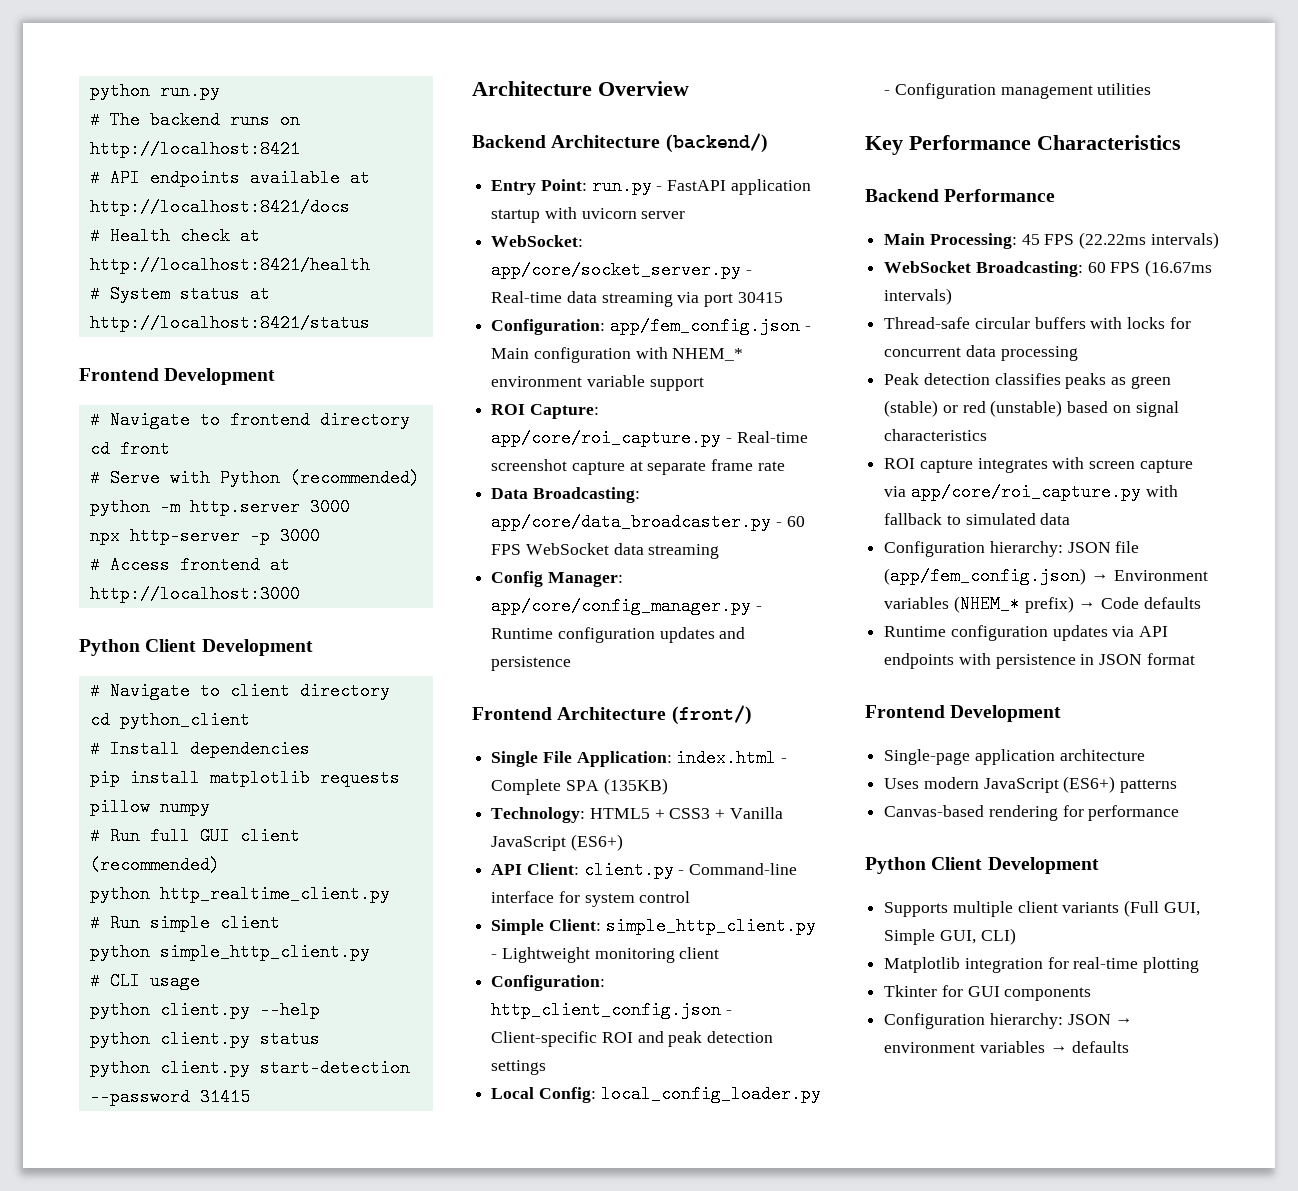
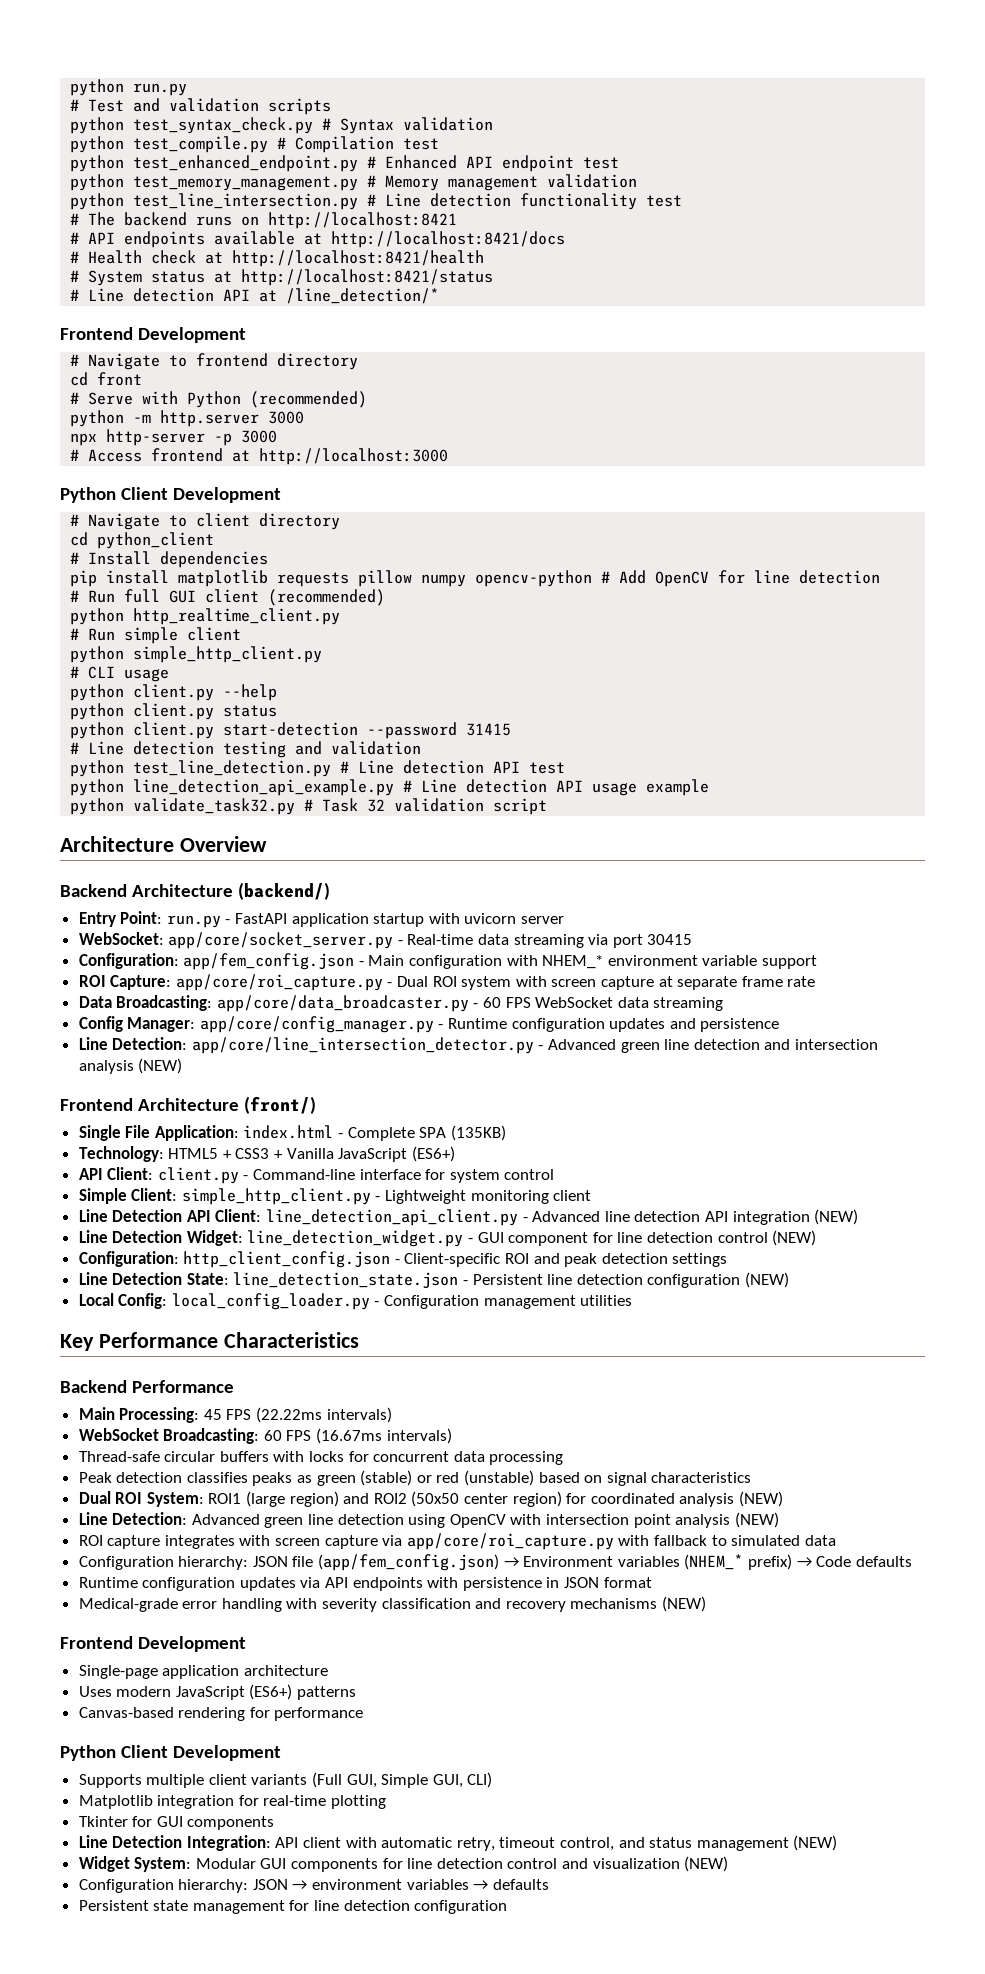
+ # Test and validation scripts
+ python test_syntax_check.py # Syntax validation
+ python test_compile.py # Compilation test
+ python test_enhanced_endpoint.py # Enhanced API endpoint test
+ python test_memory_management.py # Memory management validation
+ python test_line_intersection.py # Line detection functionality test
+ # Line detection API at /line_detection/*
- pip install matplotlib requests pillow numpy
+ pip install matplotlib requests pillow numpy opencv-python # Add OpenCV for line detection
+ # Line detection testing and validation
+ python test_line_detection.py # Line detection API test
+ python line_detection_api_example.py # Line detection API usage example
+ python validate_task32.py # Task 32 validation script
- ROI Capture: app/core/roi_capture.py - Real-time screenshot capture at separate frame rate
+ ROI Capture: app/core/roi_capture.py - Dual ROI system with screen capture at separate frame rate
+ Line Detection: app/core/line_intersection_detector.py - Advanced green line detection and intersection analysis (NEW)
+ Line Detection API Client: line_detection_api_client.py - Advanced line detection API integration (NEW)
+ Line Detection Widget: line_detection_widget.py - GUI component for line detection control (NEW)
+ Line Detection State: line_detection_state.json - Persistent line detection configuration (NEW)
+ Dual ROI System: ROI1 (large region) and ROI2 (50x50 center region) for coordinated analysis (NEW)
+ Line Detection: Advanced green line detection using OpenCV with intersection point analysis (NEW)
+ Medical-grade error handling with severity classification and recovery mechanisms (NEW)
+ Line Detection Integration: API client with automatic retry, timeout control, and status management (NEW)
+ Widget System: Modular GUI components for line detection control and visualization (NEW)
+ Persistent state management for line detection configuration

